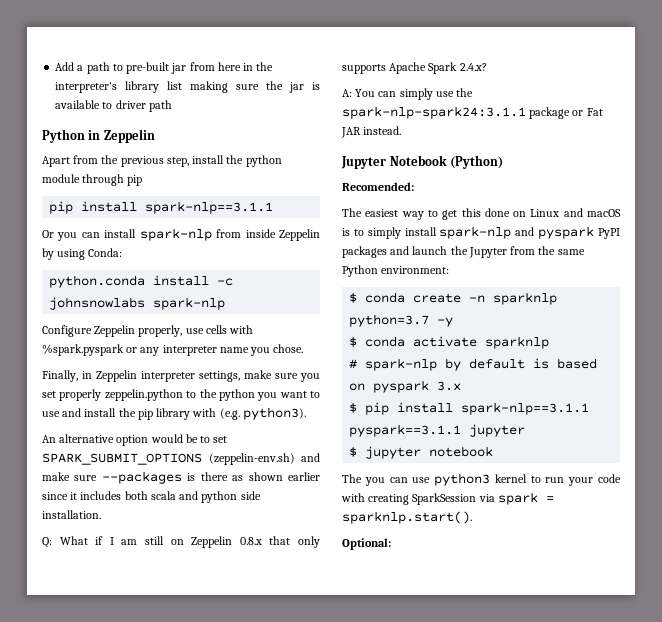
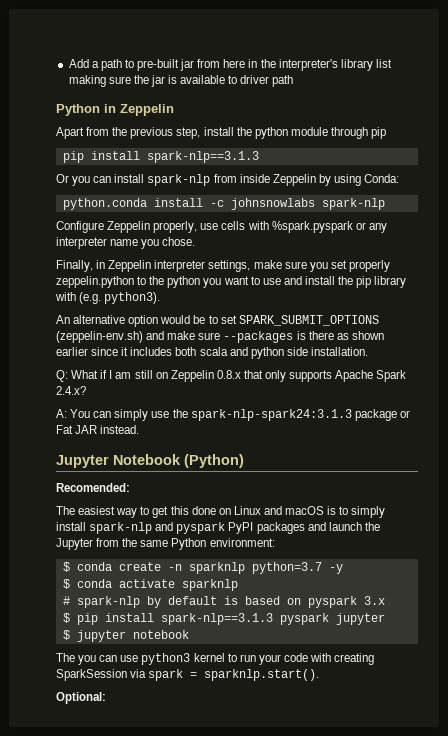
  Apart from the previous step, install the python module through pip
- pip install spark-nlp==3.1.1
+ pip install spark-nlp==3.1.3
- A: You can simply use the spark-nlp-spark24:3.1.1 package or Fat JAR instead.
+ A: You can simply use the spark-nlp-spark24:3.1.3 package or Fat JAR instead.
- $ pip install spark-nlp==3.1.1 pyspark==3.1.1 jupyter
+ $ pip install spark-nlp==3.1.3 pyspark jupyter

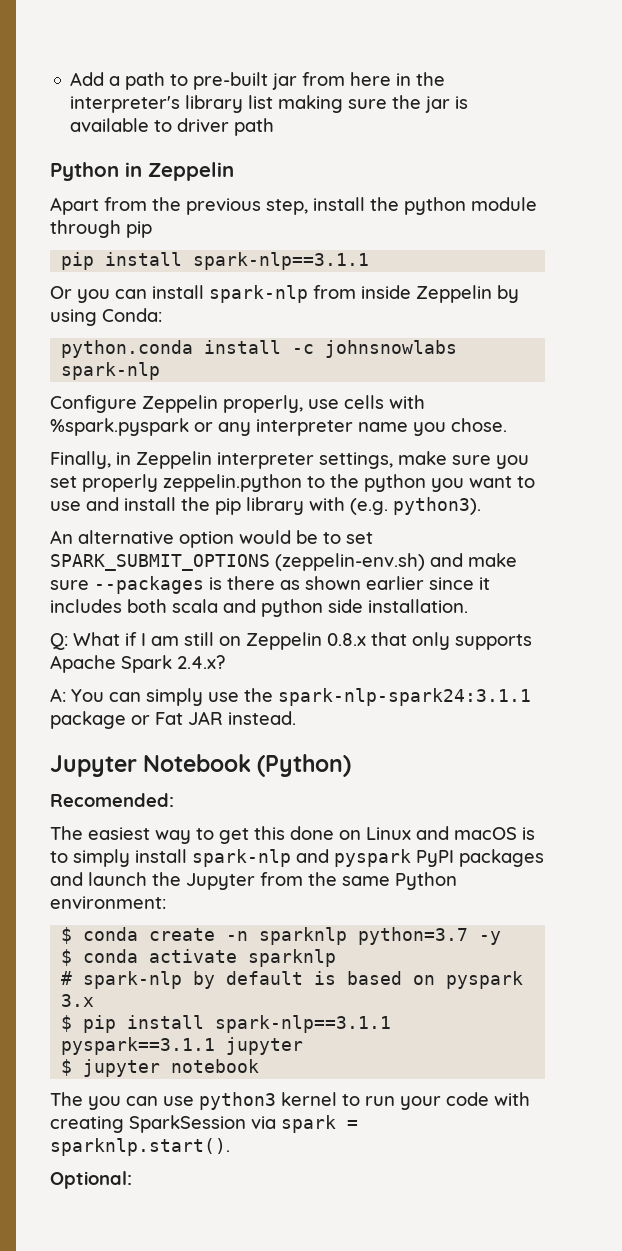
  Apart from the previous step, install the python module through pip
- pip install spark-nlp==3.1.3
+ pip install spark-nlp==3.1.1
- A: You can simply use the spark-nlp-spark24:3.1.3 package or Fat JAR instead.
+ A: You can simply use the spark-nlp-spark24:3.1.1 package or Fat JAR instead.
- $ pip install spark-nlp==3.1.3 pyspark jupyter
+ $ pip install spark-nlp==3.1.1 pyspark==3.1.1 jupyter

